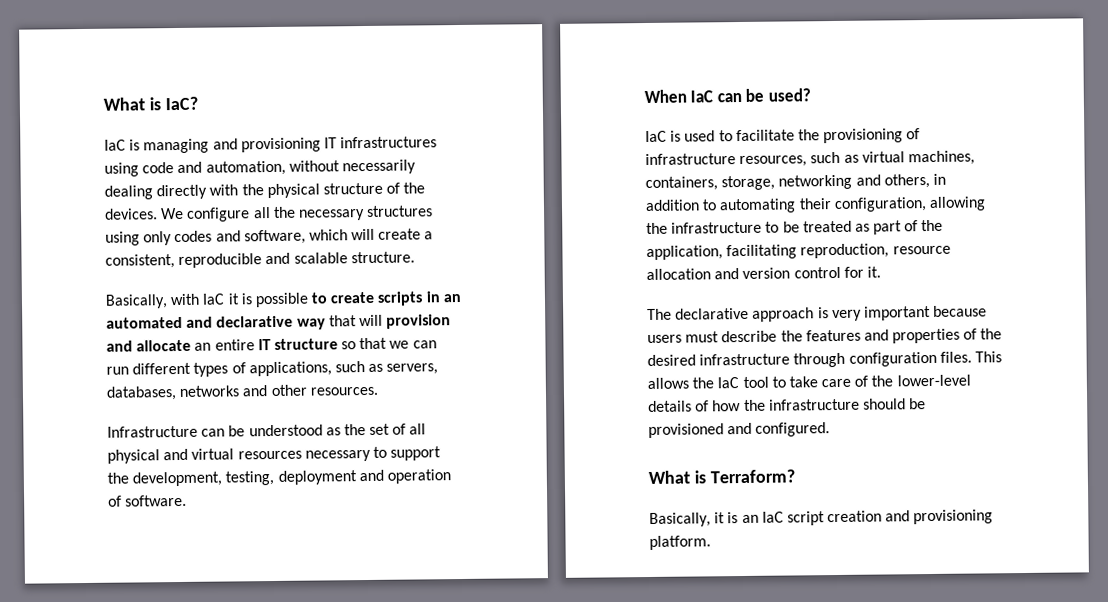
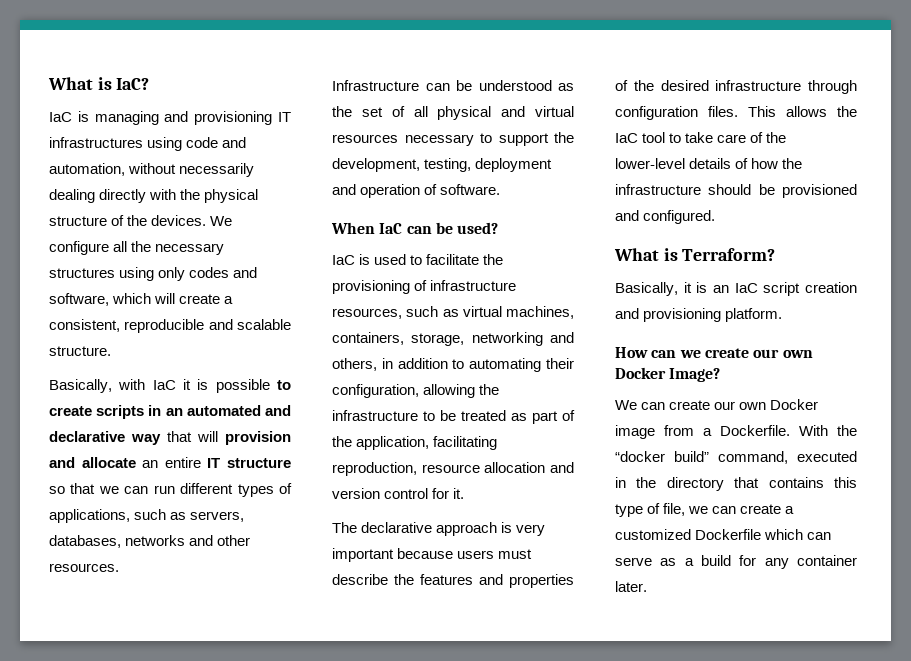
+ How can we create our own Docker Image?
+ We can create our own Docker image from a Dockerfile. With the “docker build” command, executed in the directory that contains this type of file, we can create a customized Dockerfile which can serve as a build for any container later.

